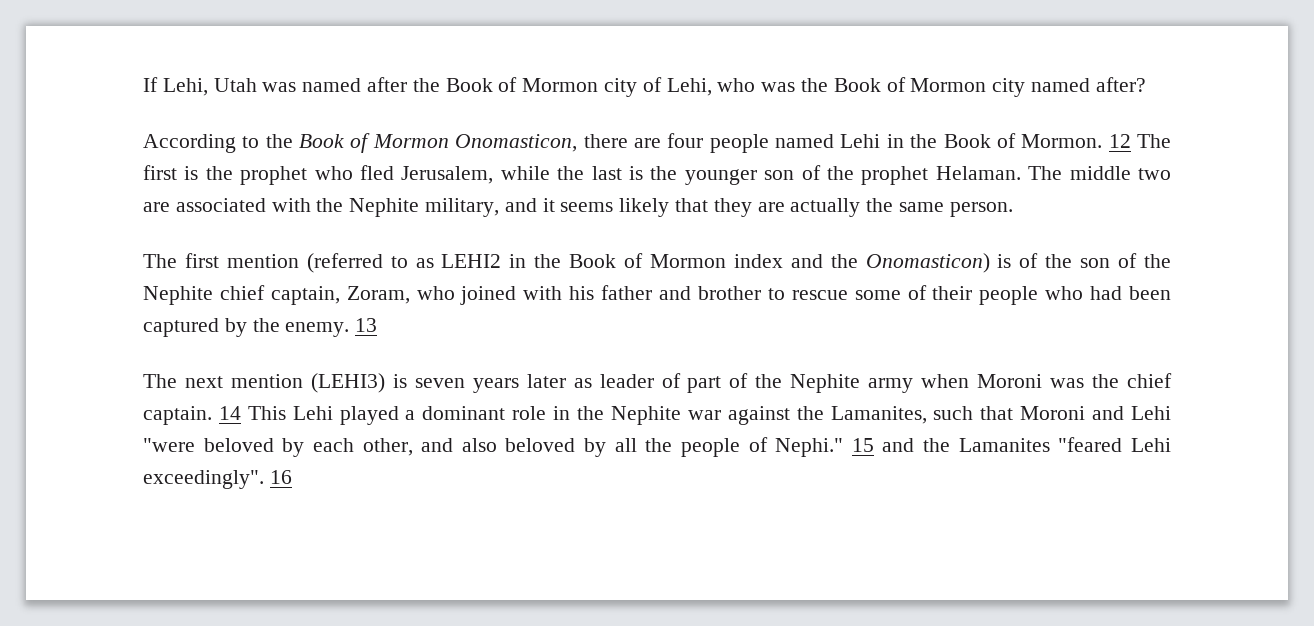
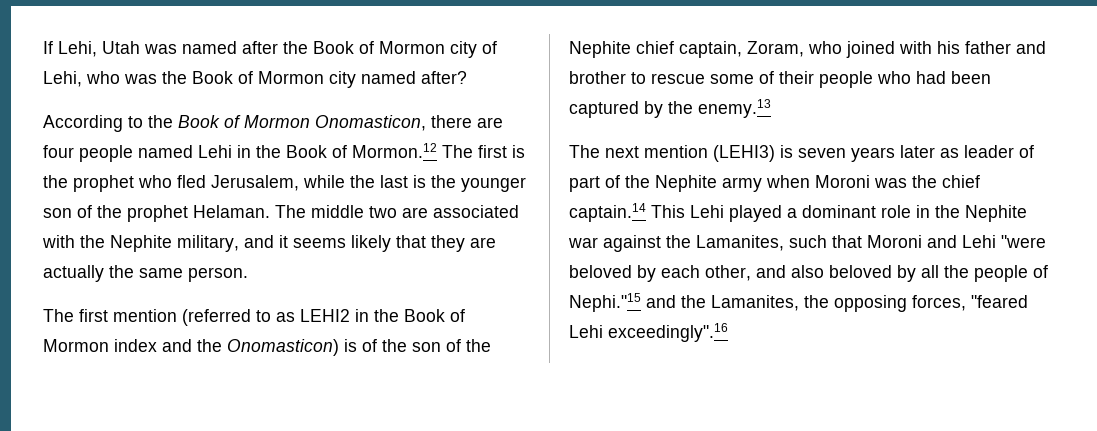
- According to the Book of Mormon Onomasticon, there are four people named Lehi in the Book of Mormon. 12 The first is the prophet who fled Jerusalem, while the last is the younger son of the prophet Helaman.
+ According to the Book of Mormon Onomasticon, there are four people named Lehi in the Book of Mormon.12 The first is the prophet who fled Jerusalem, while the last is the younger son of the prophet Helaman.
- The first mention (referred to as LEHI2 in the Book of Mormon index and the Onomasticon) is of the son of the Nephite chief captain, Zoram, who joined with his father and brother to rescue some of their people who had been captured by the enemy. 13
+ The first mention (referred to as LEHI2 in the Book of Mormon index and the Onomasticon) is of the son of the Nephite chief captain, Zoram, who joined with his father and brother to rescue some of their people who had been captured by the enemy.13
- The next mention (LEHI3) is seven years later as leader of part of the Nephite army when Moroni was the chief captain. 14 This Lehi played a dominant role in the Nephite war against the Lamanites, such that Moroni and Lehi "were beloved by each other, and also beloved by all the people of Nephi." 15 and the Lamanites "feared Lehi exceedingly". 16
+ The next mention (LEHI3) is seven years later as leader of part of the Nephite army when Moroni was the chief captain.14 This Lehi played a dominant role in the Nephite war against the Lamanites, such that Moroni and Lehi "were beloved by each other, and also beloved by all the people of Nephi."15 and the Lamanites, the opposing forces, "feared Lehi exceedingly".16

